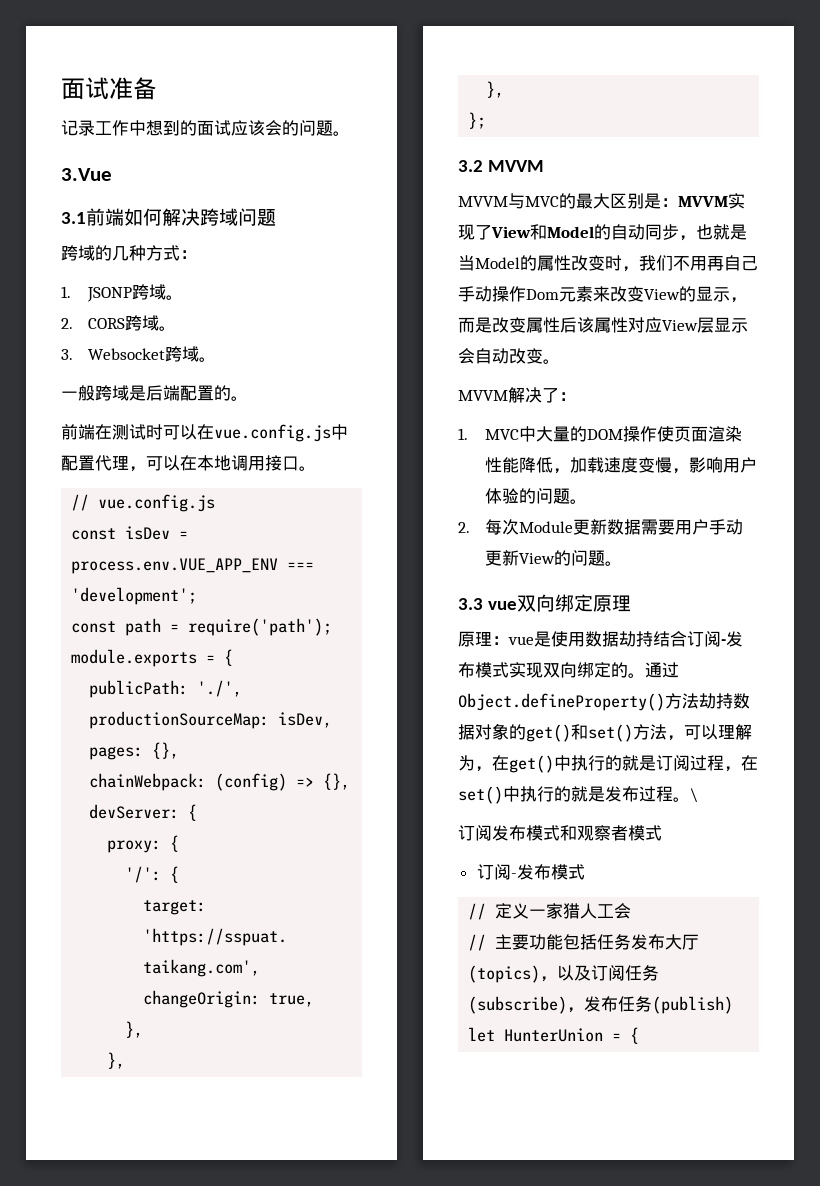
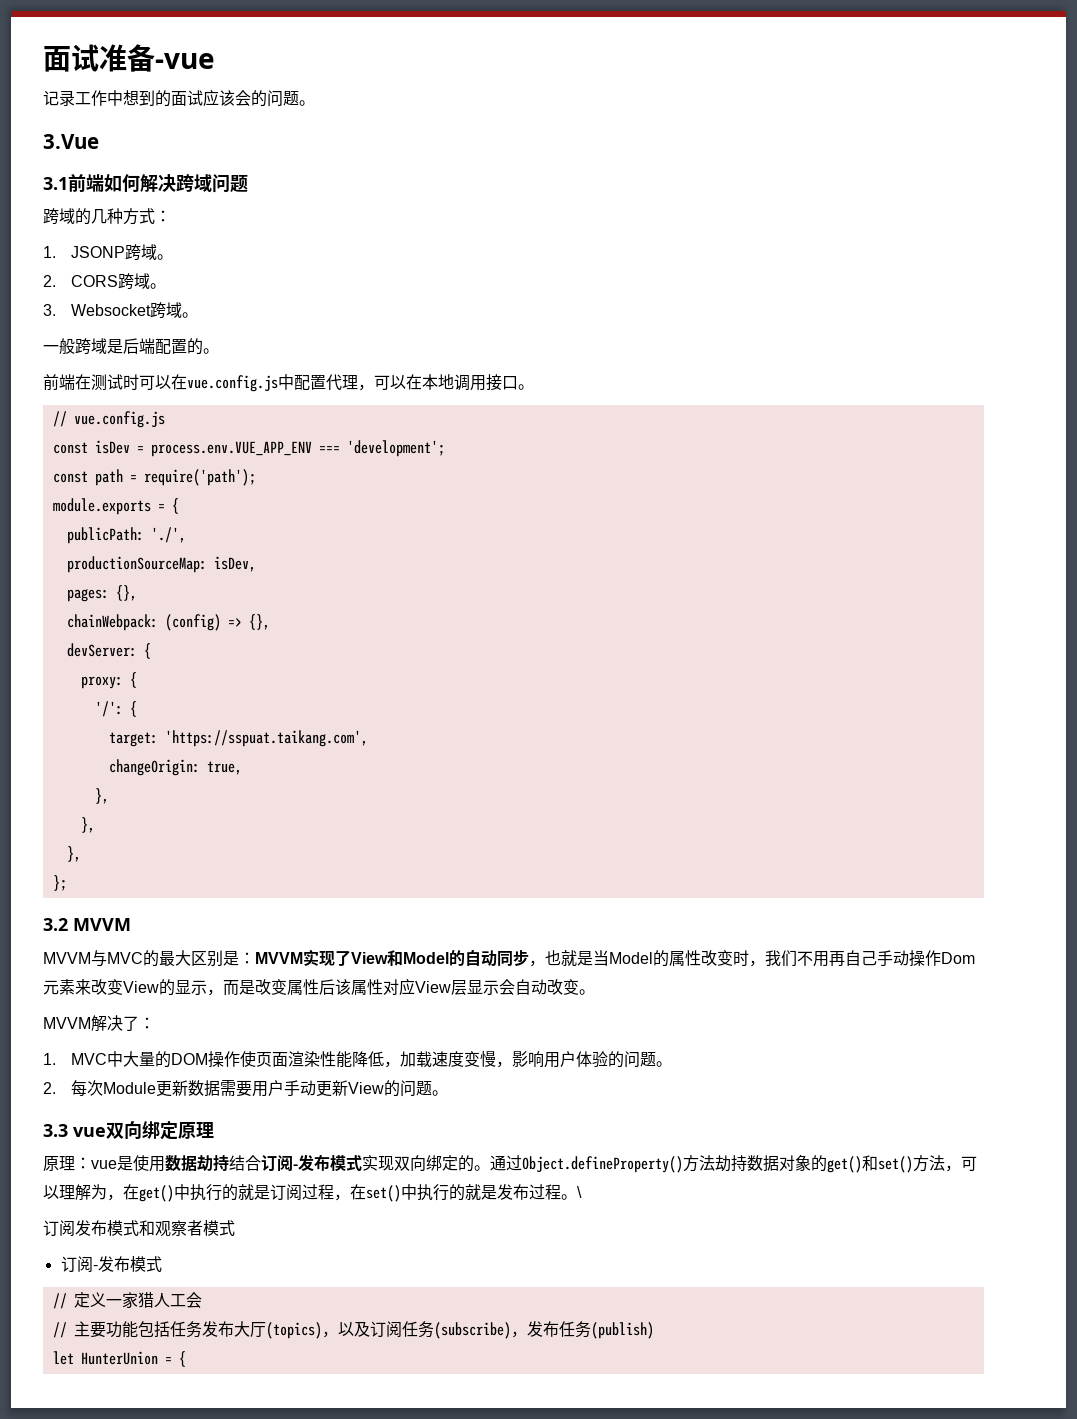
- 面试准备
+ 面试准备-vue

